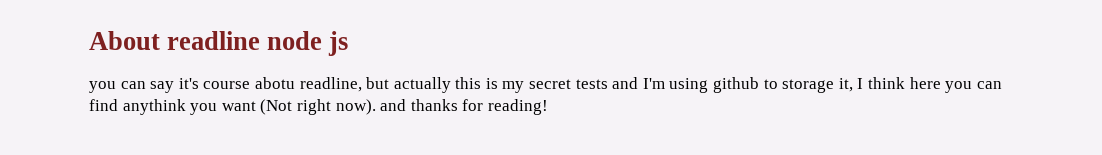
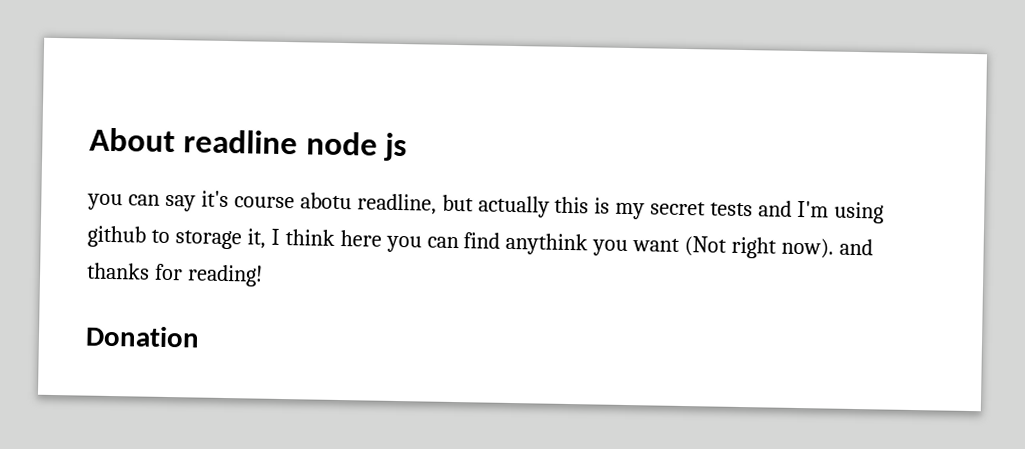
+ Donation

